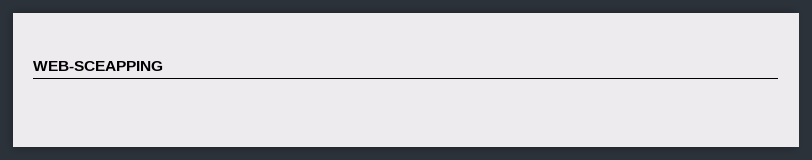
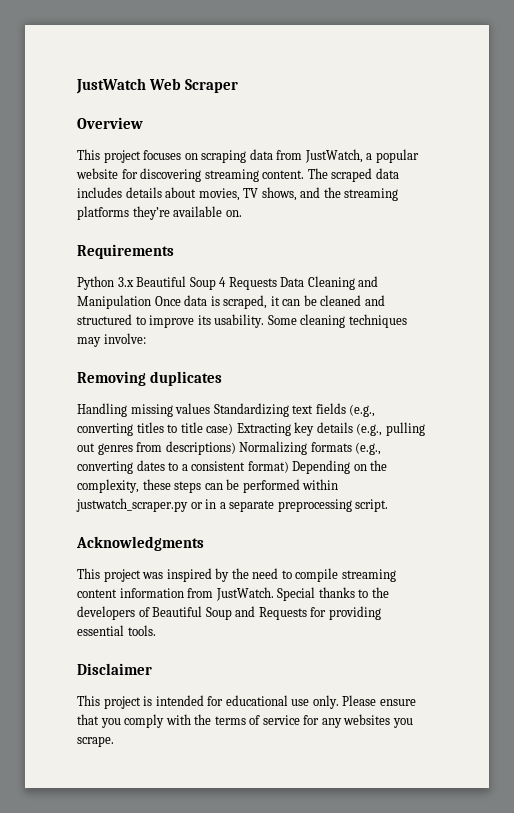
- WEB-SCEAPPING
+ JustWatch Web Scraper
+ Overview
+ This project focuses on scraping data from JustWatch, a popular website for discovering streaming content. The scraped data includes details about movies, TV shows, and the streaming platforms they’re available on.
+ Requirements
+ Python 3.x Beautiful Soup 4 Requests Data Cleaning and Manipulation Once data is scraped, it can be cleaned and structured to improve its usability. Some cleaning techniques may involve:
+ Removing duplicates
+ Handling missing values Standardizing text fields (e.g., converting titles to title case) Extracting key details (e.g., pulling out genres from descriptions) Normalizing formats (e.g., converting dates to a consistent format) Depending on the complexity, these steps can be performed within justwatch_scraper.py or in a separate preprocessing script.
+ Acknowledgments
+ This project was inspired by the need to compile streaming content information from JustWatch. Special thanks to the developers of Beautiful Soup and Requests for providing essential tools.
+ Disclaimer
+ This project is intended for educational use only. Please ensure that you comply with the terms of service for any websites you scrape.

